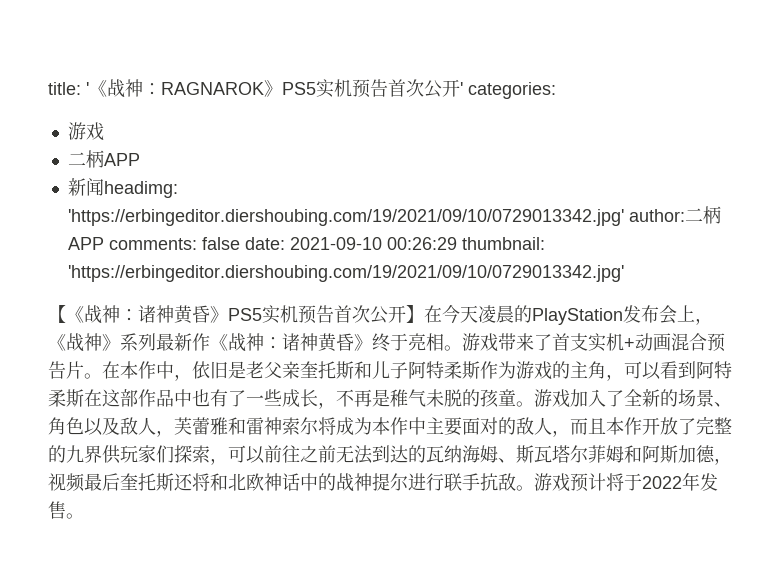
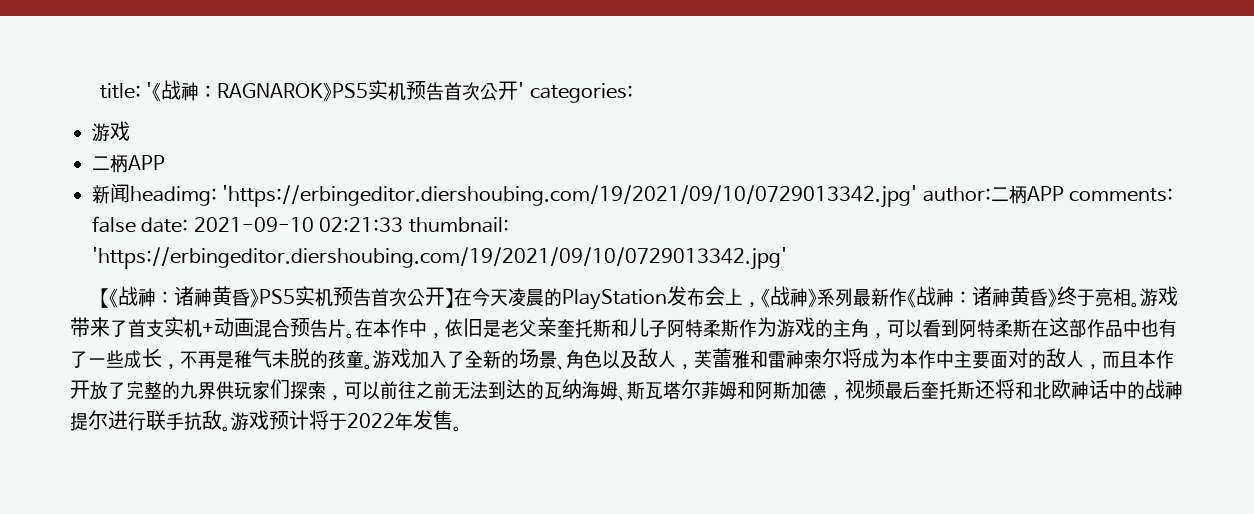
- 新闻headimg: 'https://erbingeditor.diershoubing.com/19/2021/09/10/0729013342.jpg' author:二柄APP comments: false date: 2021-09-10 00:26:29 thumbnail: 'https://erbingeditor.diershoubing.com/19/2021/09/10/0729013342.jpg'
+ 新闻headimg: 'https://erbingeditor.diershoubing.com/19/2021/09/10/0729013342.jpg' author:二柄APP comments: false date: 2021-09-10 02:21:33 thumbnail: 'https://erbingeditor.diershoubing.com/19/2021/09/10/0729013342.jpg'

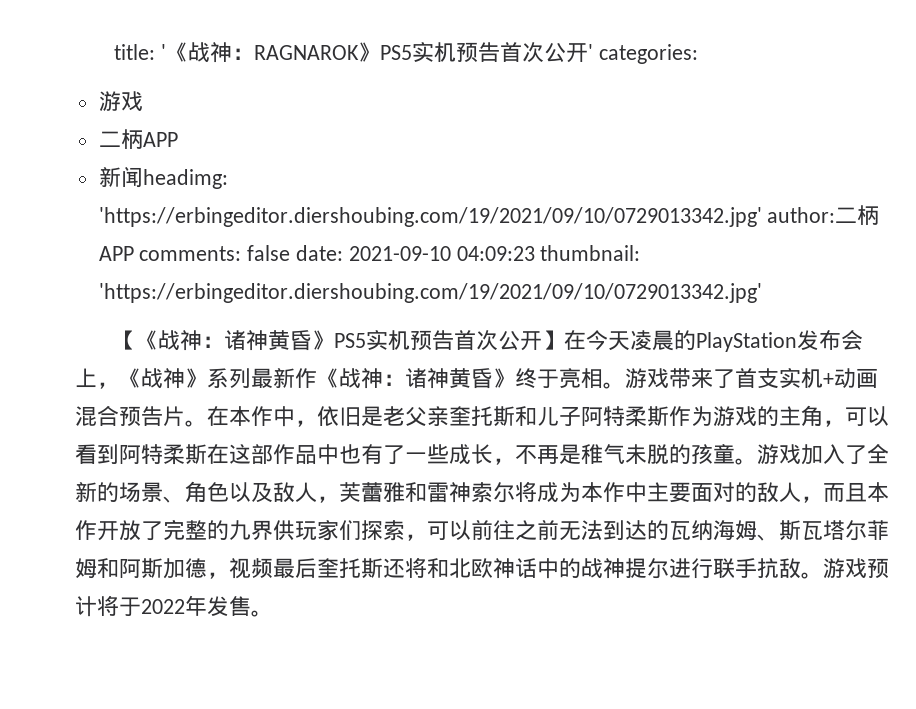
- 新闻headimg: 'https://erbingeditor.diershoubing.com/19/2021/09/10/0729013342.jpg' author:二柄APP comments: false date: 2021-09-10 02:21:33 thumbnail: 'https://erbingeditor.diershoubing.com/19/2021/09/10/0729013342.jpg'
+ 新闻headimg: 'https://erbingeditor.diershoubing.com/19/2021/09/10/0729013342.jpg' author:二柄APP comments: false date: 2021-09-10 04:09:23 thumbnail: 'https://erbingeditor.diershoubing.com/19/2021/09/10/0729013342.jpg'

